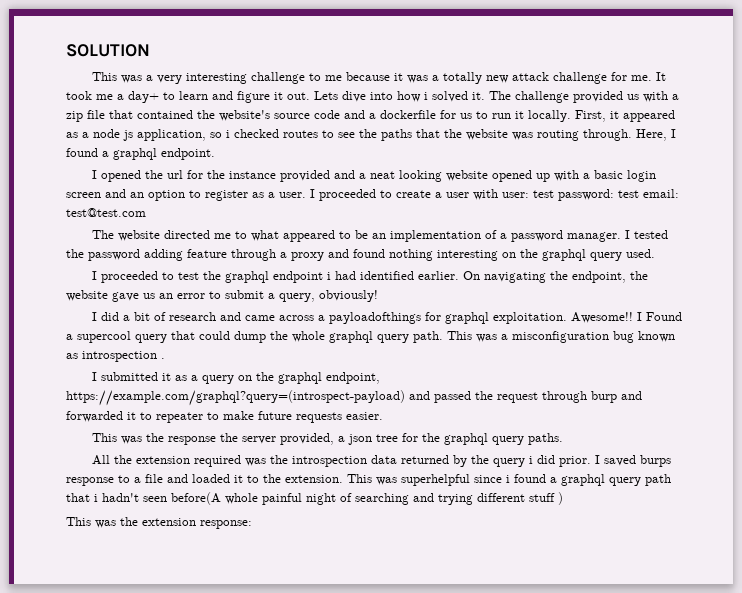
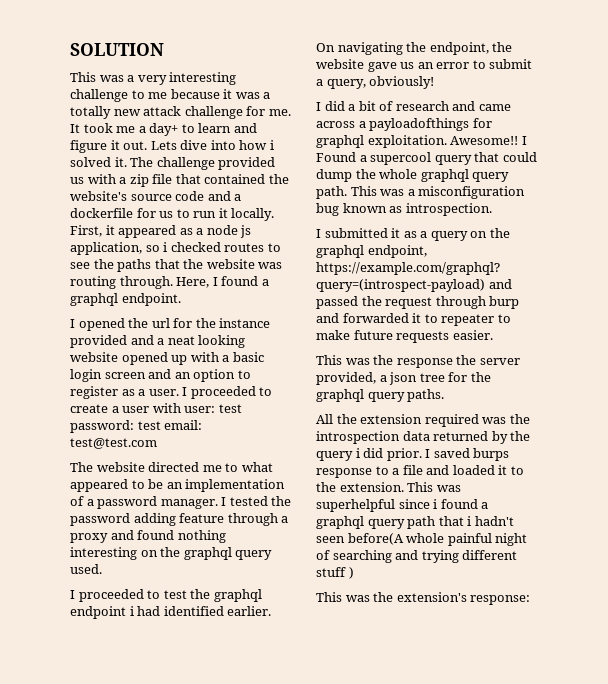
- This was a misconfiguration bug known as introspection .
+ This was a misconfiguration bug known as introspection.
- This was the extension response:
+ This was the extension's response:

